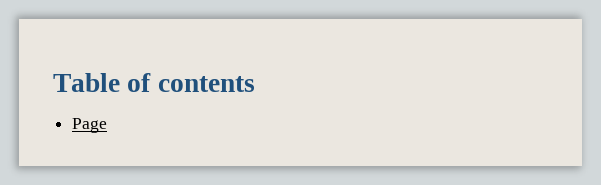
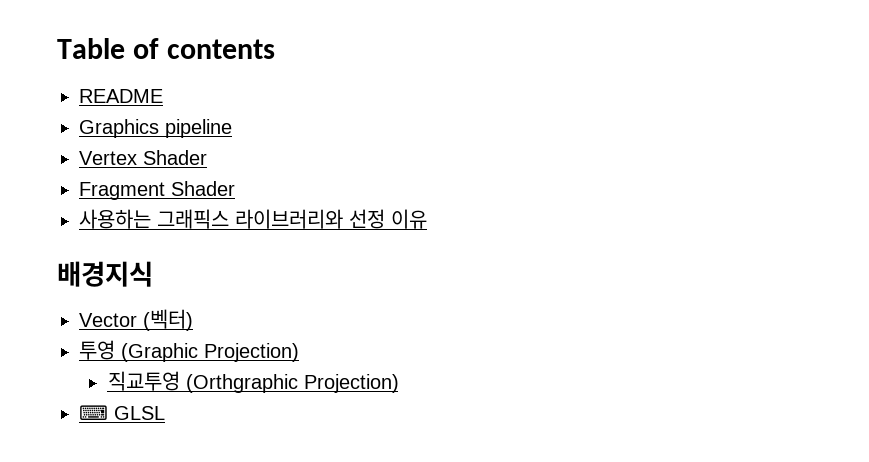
- Page
+ README
+ Graphics pipeline
+ Vertex Shader
+ Fragment Shader
+ 사용하는 그래픽스 라이브러리와 선정 이유
+ 배경지식
+ Vector (벡터)
+ 투영 (Graphic Projection)
+ 직교투영 (Orthgraphic Projection)
+ ⌨ GLSL

